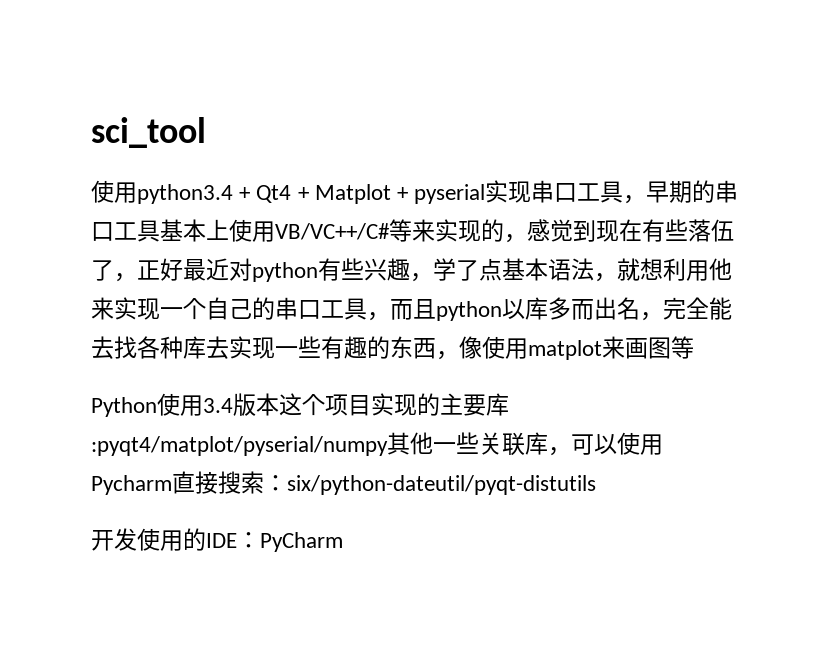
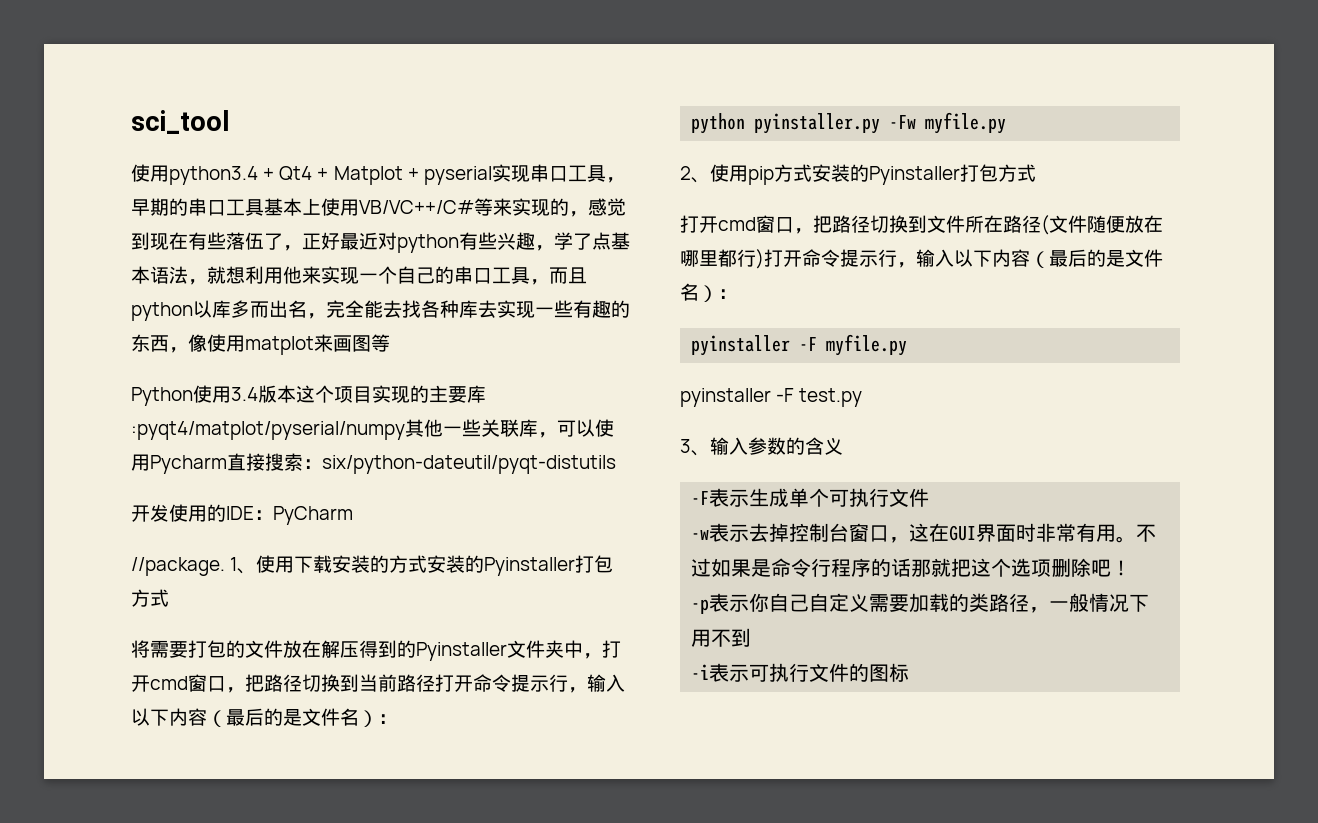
+ //package. 1、使用下载安装的方式安装的Pyinstaller打包方式
+ 将需要打包的文件放在解压得到的Pyinstaller文件夹中，打开cmd窗口，把路径切换到当前路径打开命令提示行，输入以下内容（最后的是文件名）：
+ python pyinstaller.py -Fw myfile.py
+ 2、使用pip方式安装的Pyinstaller打包方式
+ 打开cmd窗口，把路径切换到文件所在路径(文件随便放在哪里都行)打开命令提示行，输入以下内容（最后的是文件名）：
+ pyinstaller -F myfile.py
+ pyinstaller -F test.py
+ 3、输入参数的含义
+ -F表示生成单个可执行文件
+ -w表示去掉控制台窗口，这在GUI界面时非常有用。不过如果是命令行程序的话那就把这个选项删除吧！
+ -p表示你自己自定义需要加载的类路径，一般情况下用不到
+ -i表示可执行文件的图标

